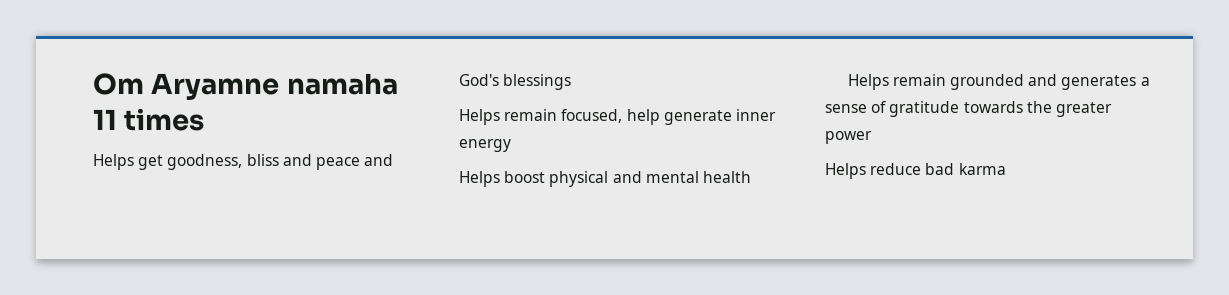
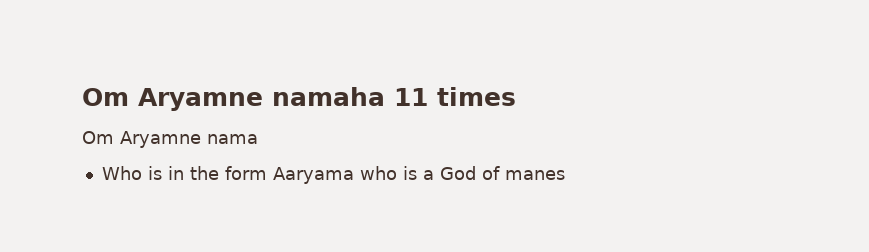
- Helps get goodness, bliss and peace and God's blessings
- Helps remain focused, help generate inner energy
- Helps boost physical and mental health
- Helps remain grounded and generates a sense of gratitude towards the greater power
- Helps reduce bad karma
+ Om Aryamne nama
+ Who is in the form Aaryama who is a God of manes

